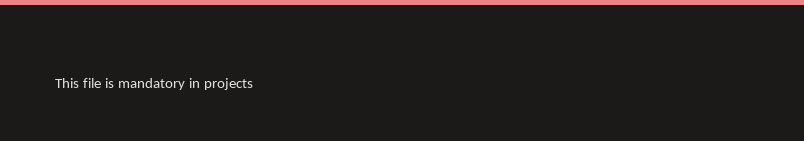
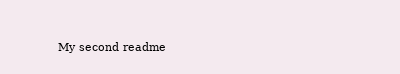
- This file is mandatory in projects
+ My second readme

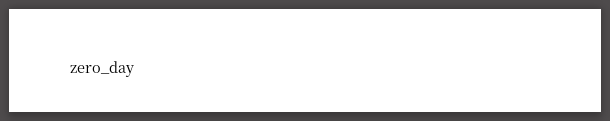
- My second readme
+ zero_day

